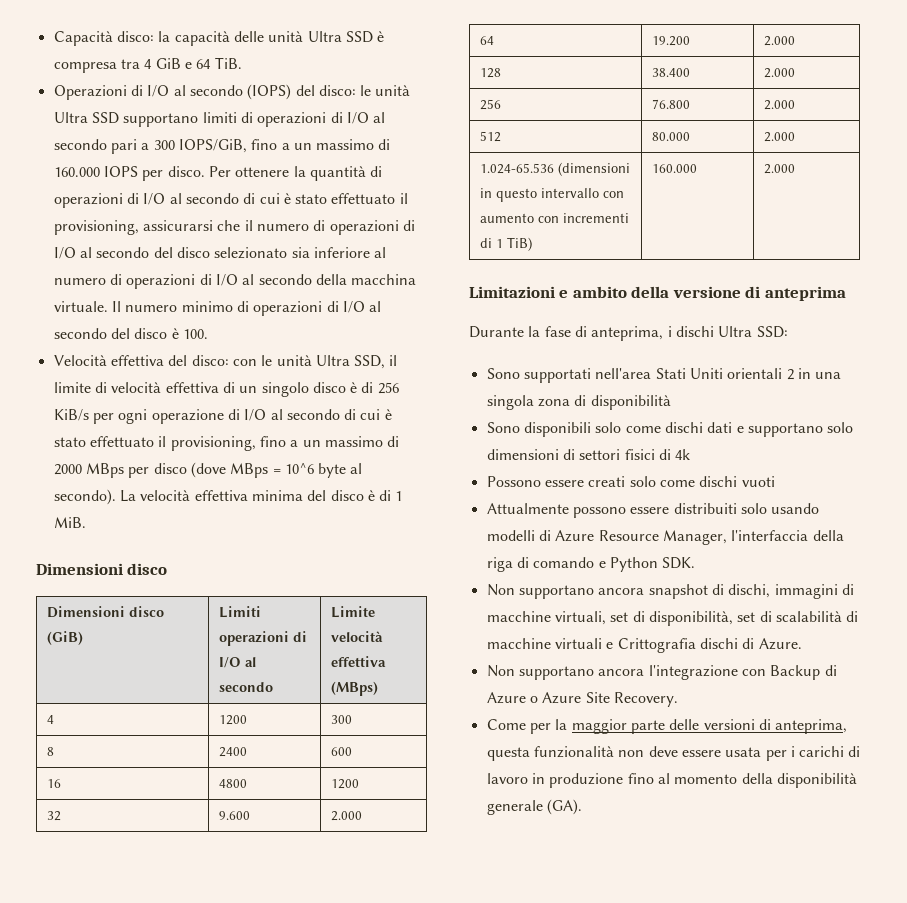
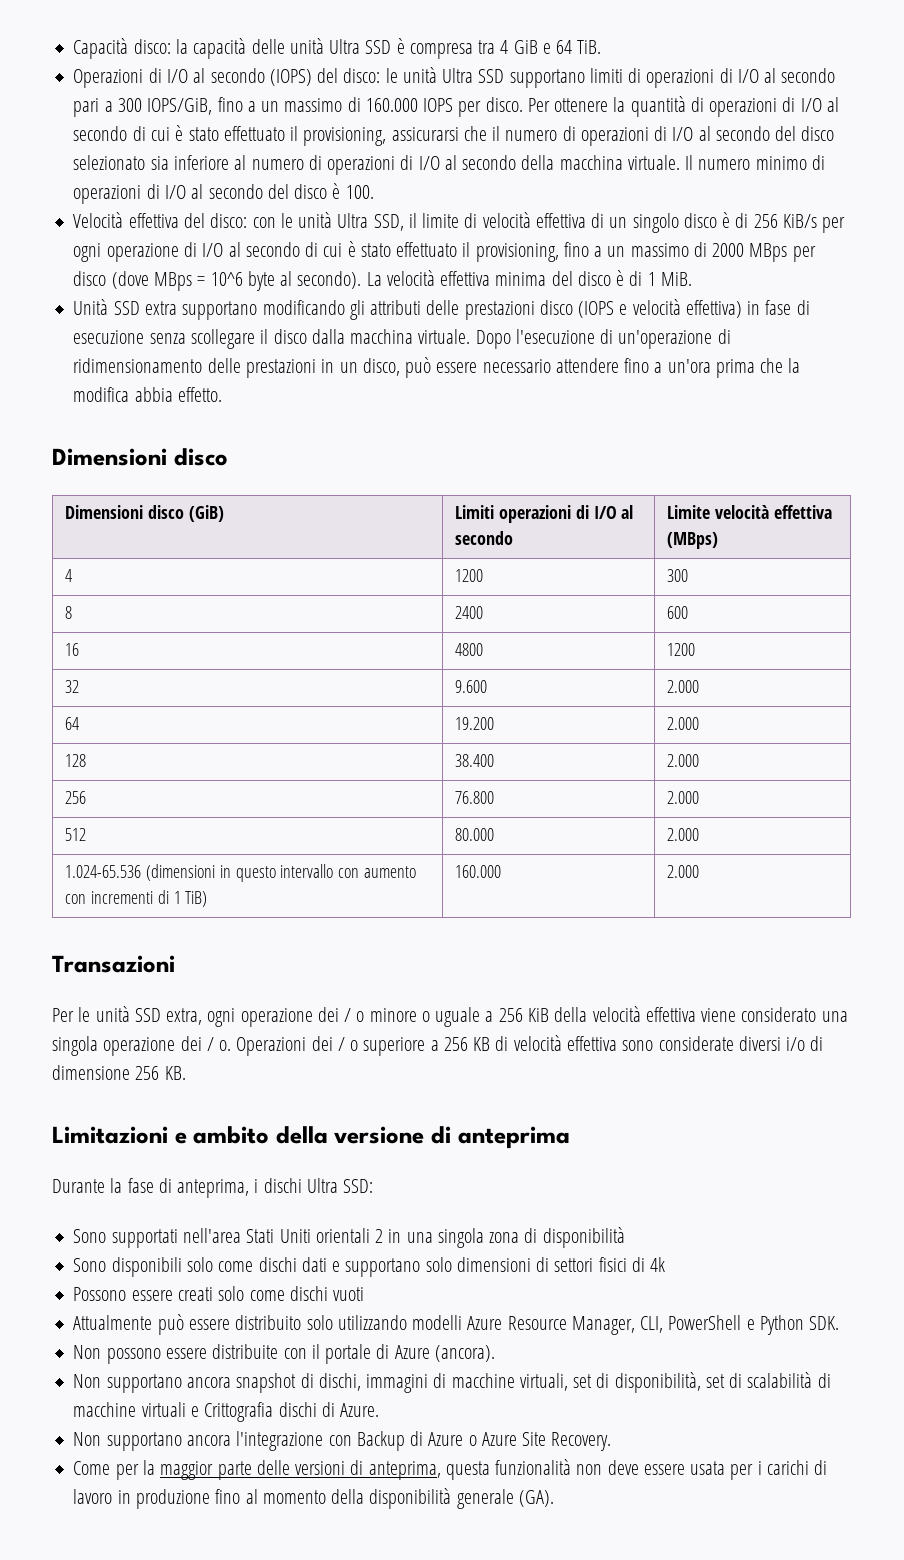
+ Unità SSD extra supportano modificando gli attributi delle prestazioni disco (IOPS e velocità effettiva) in fase di esecuzione senza scollegare il disco dalla macchina virtuale. Dopo l'esecuzione di un'operazione di ridimensionamento delle prestazioni in un disco, può essere necessario attendere fino a un'ora prima che la modifica abbia effetto.
+ Transazioni
+ Per le unità SSD extra, ogni operazione dei / o minore o uguale a 256 KiB della velocità effettiva viene considerato una singola operazione dei / o. Operazioni dei / o superiore a 256 KB di velocità effettiva sono considerate diversi i/o di dimensione 256 KB.
- Attualmente possono essere distribuiti solo usando modelli di Azure Resource Manager, l'interfaccia della riga di comando e Python SDK.
+ Attualmente può essere distribuito solo utilizzando modelli Azure Resource Manager, CLI, PowerShell e Python SDK.
+ Non possono essere distribuite con il portale di Azure (ancora).

